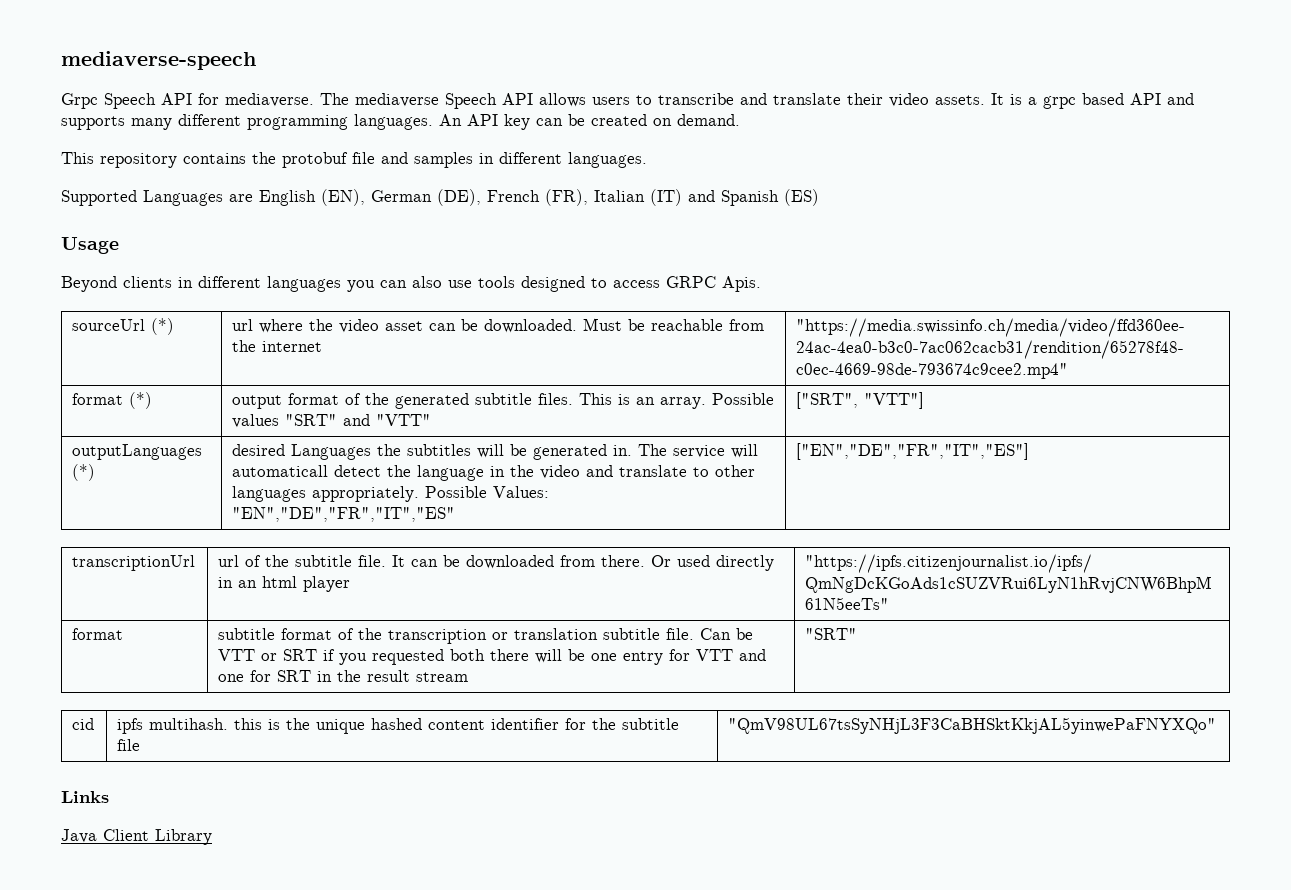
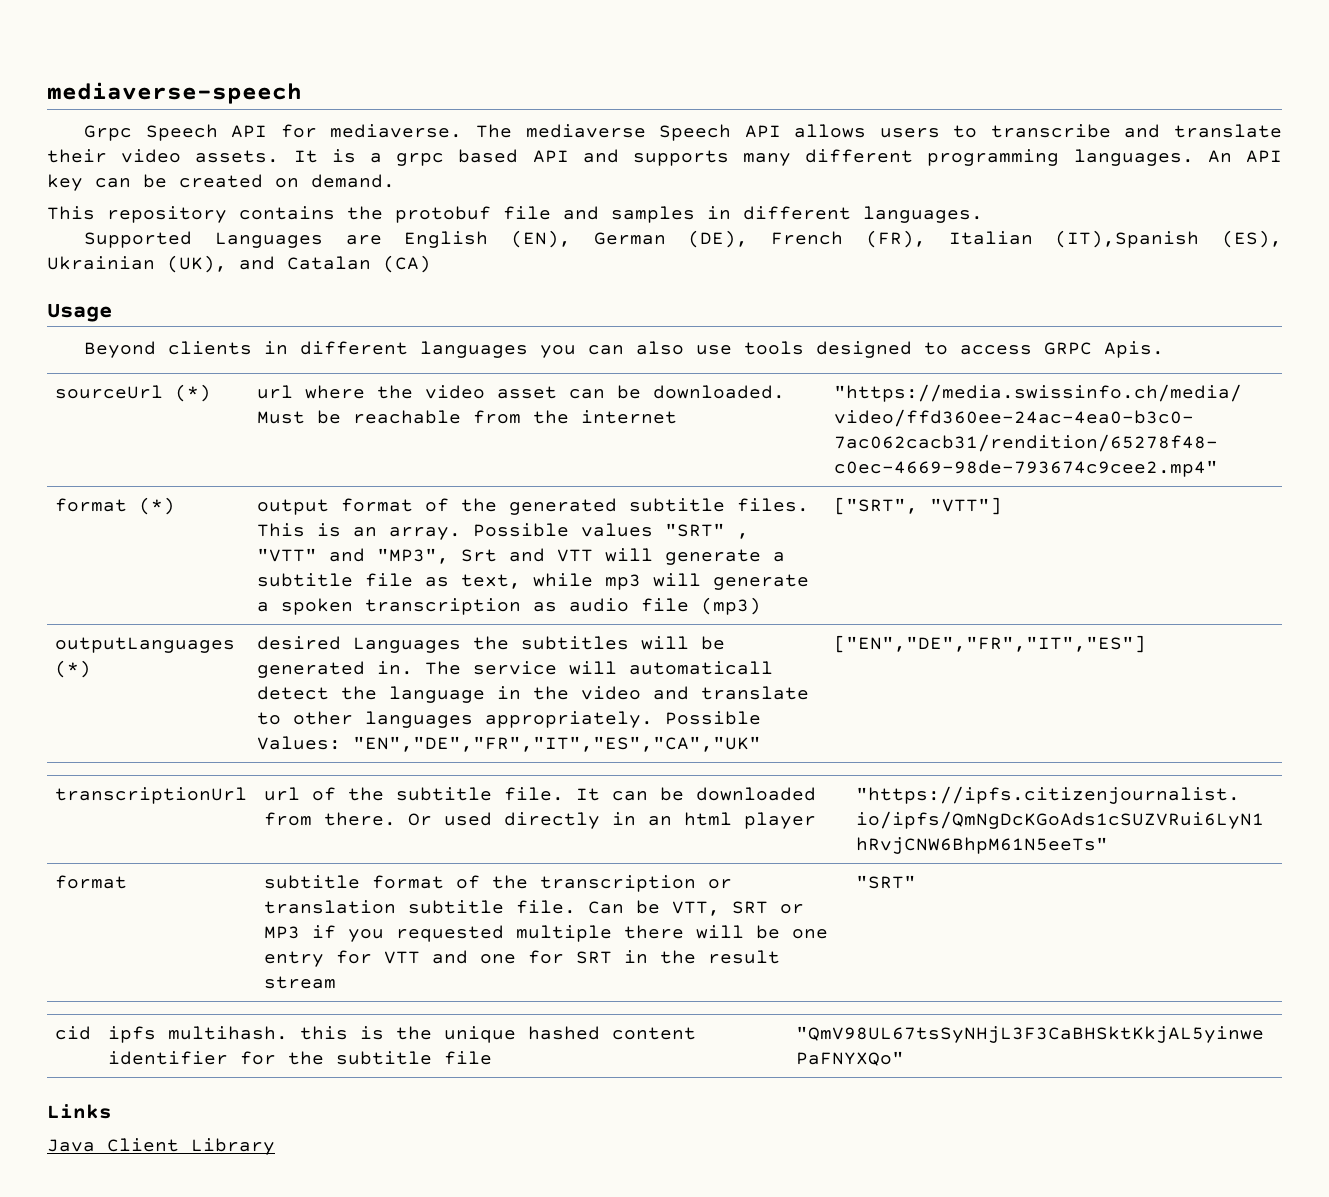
- Supported Languages are English (EN), German (DE), French (FR), Italian (IT) and Spanish (ES)
+ Supported Languages are English (EN), German (DE), French (FR), Italian (IT),Spanish (ES), Ukrainian (UK), and Catalan (CA)
- Possible values "SRT" and "VTT"
+ Possible values "SRT" , "VTT" and "MP3", Srt and VTT will generate a subtitle file as text, while mp3 will generate a spoken transcription as audio file (mp3)
- outputLanguages (*) | desired Languages the subtitles will be generated in. The service will automaticall detect the language in the video and translate to other languages appropriately. Possible Values: "EN","DE","FR","IT","ES" | ["EN","DE","FR","IT","ES"]
+ outputLanguages (*) | desired Languages the subtitles will be generated in. The service will automaticall detect the language in the video and translate to other languages appropriately. Possible Values: "EN","DE","FR","IT","ES","CA","UK" | ["EN","DE","FR","IT","ES"]
- format | subtitle format of the transcription or translation subtitle file. Can be VTT or SRT if you requested both there will be one entry for VTT and one for SRT in the result stream | "SRT"
+ format | subtitle format of the transcription or translation subtitle file. Can be VTT, SRT or MP3 if you requested multiple there will be one entry for VTT and one for SRT in the result stream | "SRT"

